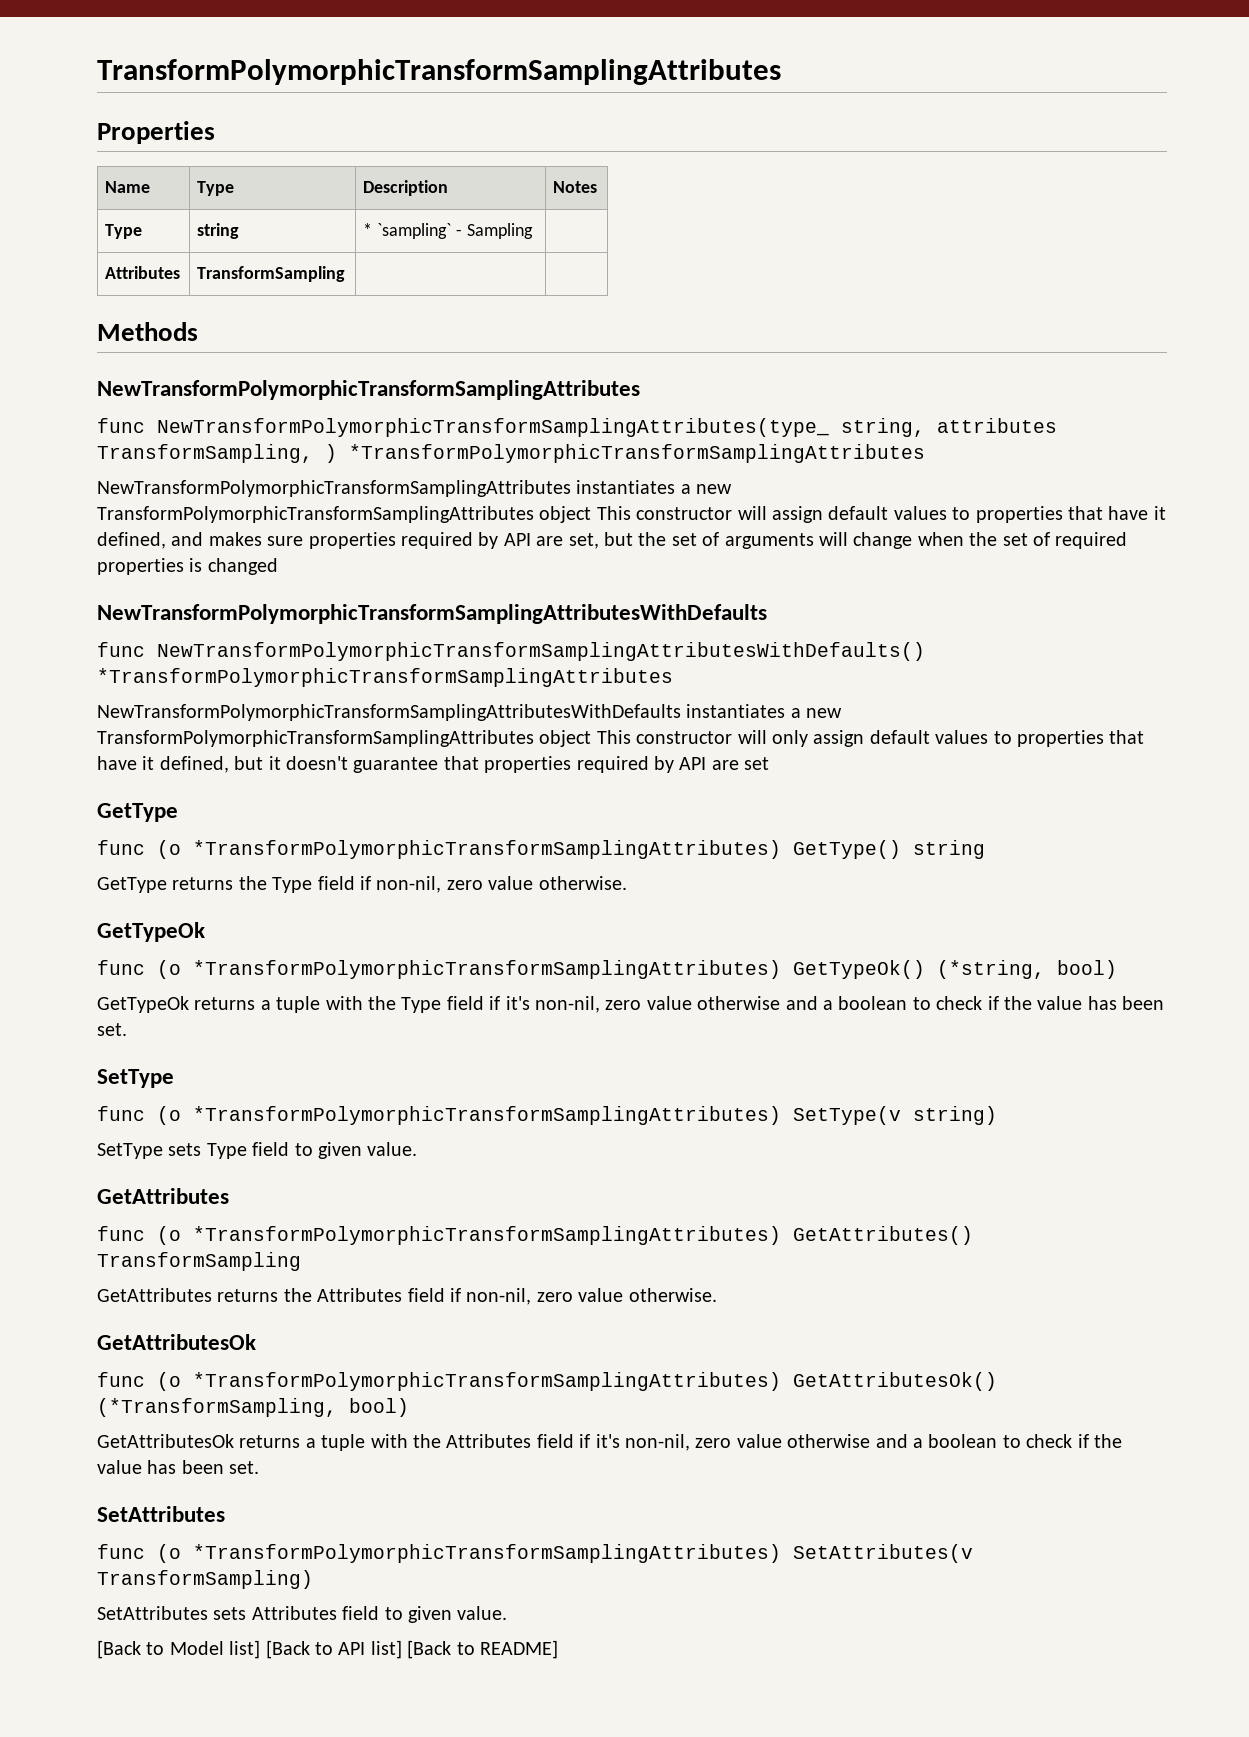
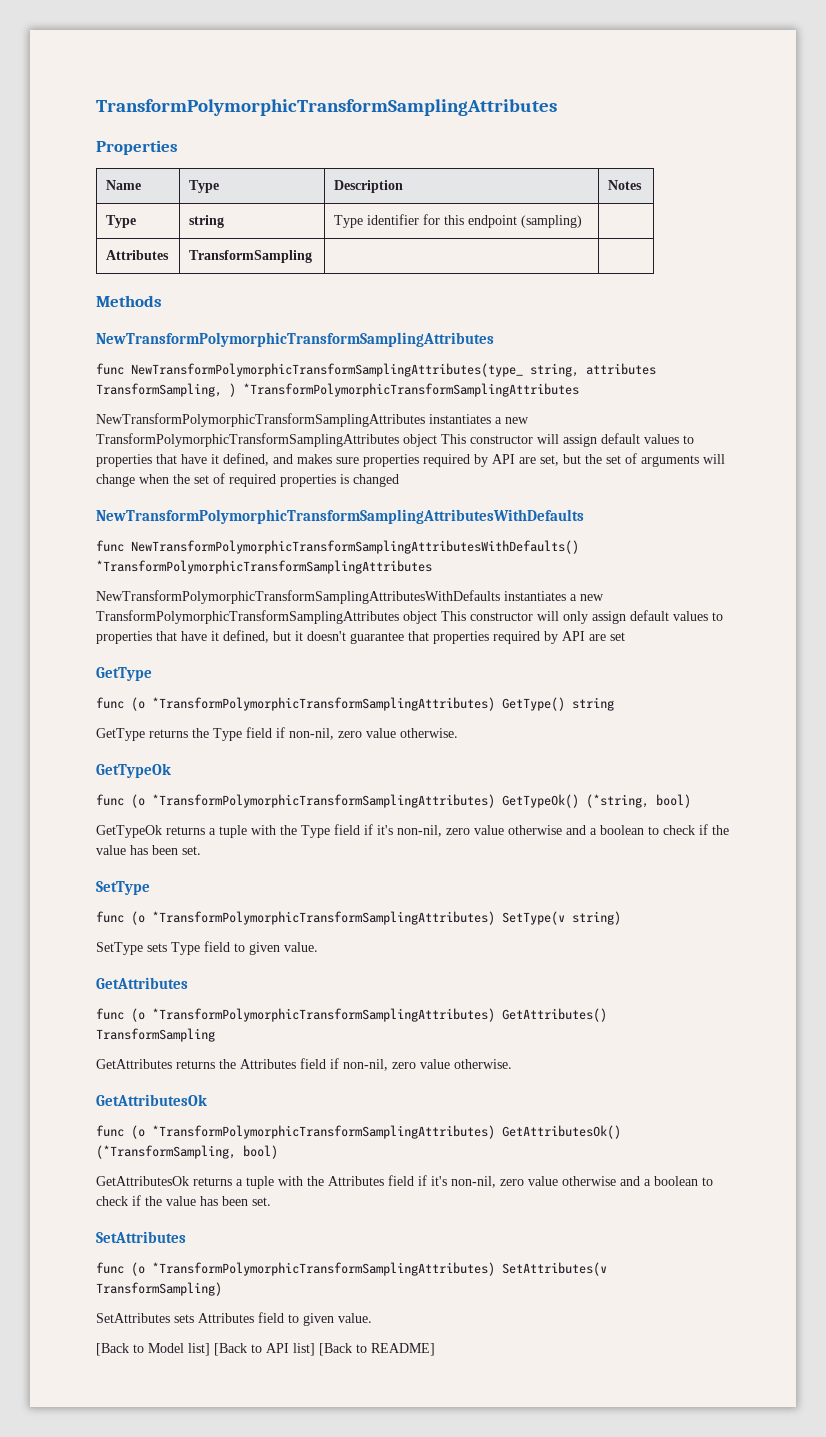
- Type | string | * `sampling` - Sampling |
+ Type | string | Type identifier for this endpoint (sampling) |

